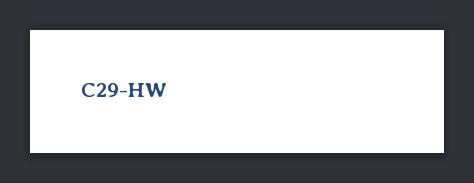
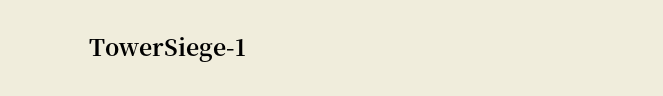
- C29-HW
+ TowerSiege-1

